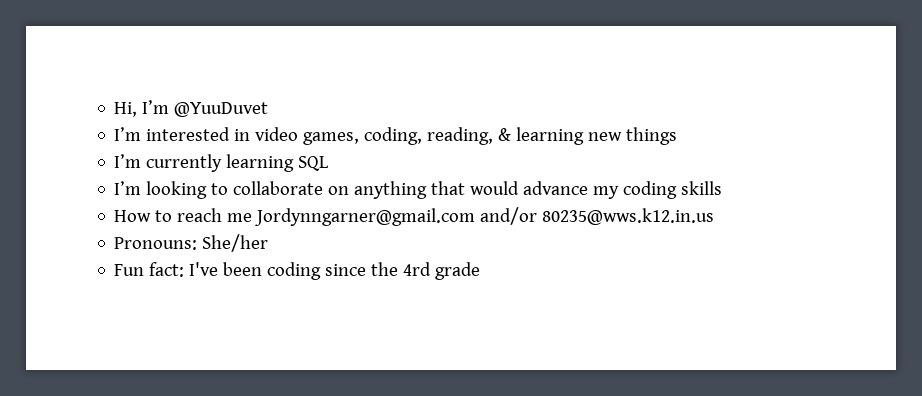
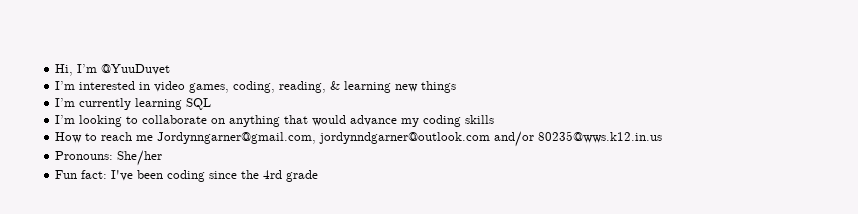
- How to reach me Jordynngarner@gmail.com and/or 80235@wws.k12.in.us
+ How to reach me Jordynngarner@gmail.com, jordynndgarner@outlook.com and/or 80235@wws.k12.in.us

